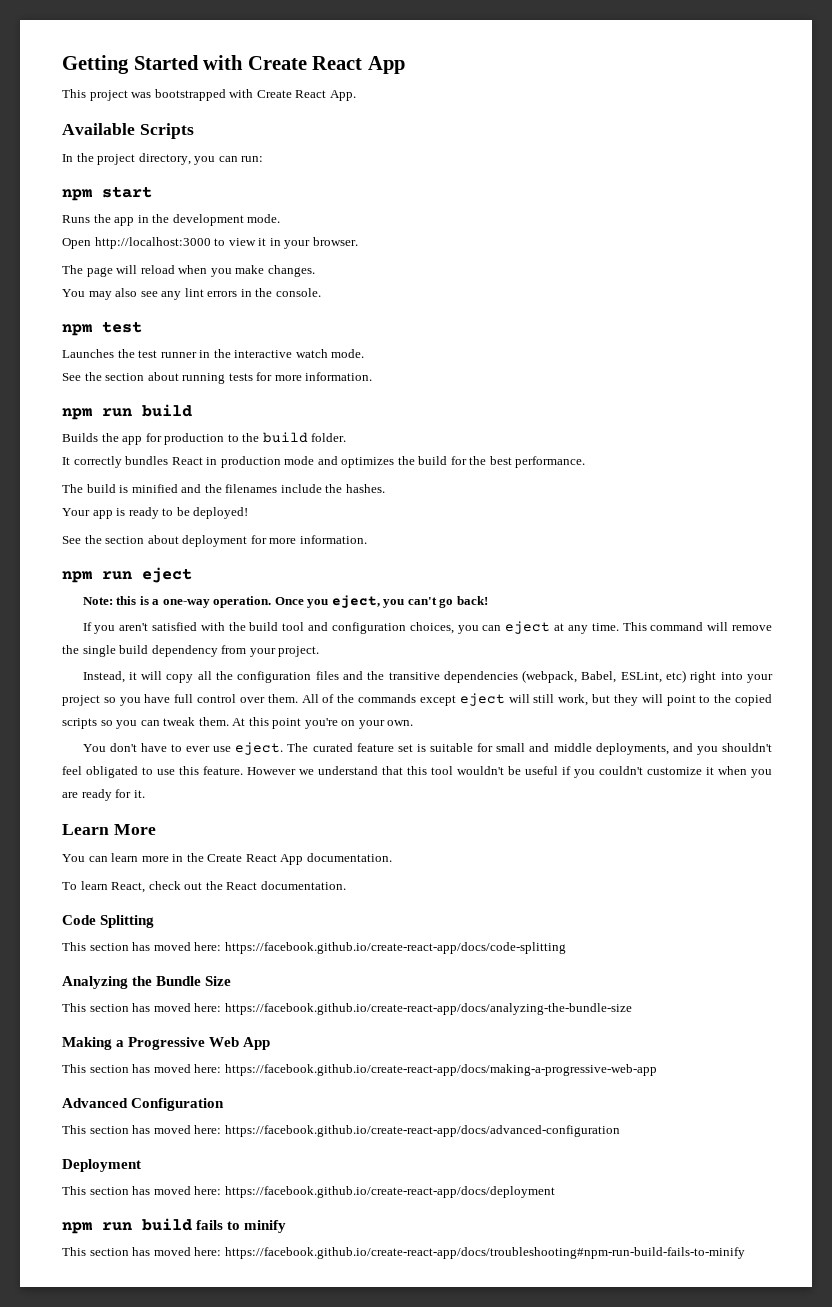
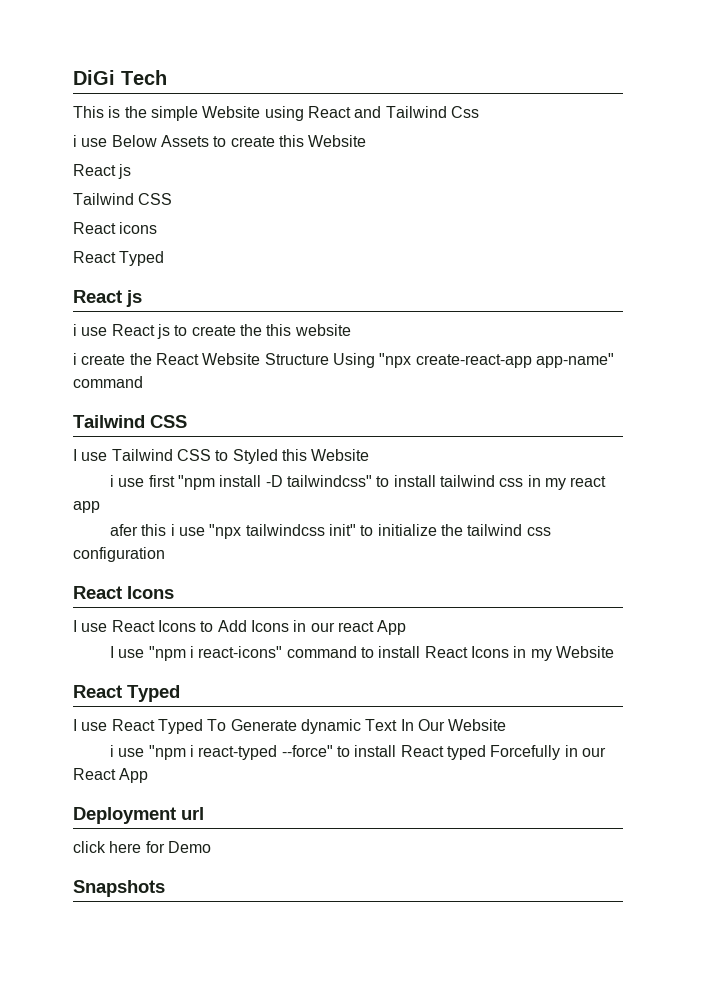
- Getting Started with Create React App
- This project was bootstrapped with Create React App.
- Available Scripts
- In the project directory, you can run:
- npm start
- Runs the app in the development mode.
- Open http://localhost:3000 to view it in your browser.
- The page will reload when you make changes.
- You may also see any lint errors in the console.
- npm test
- Launches the test runner in the interactive watch mode.
- See the section about running tests for more information.
- npm run build
- Builds the app for production to the build folder.
- It correctly bundles React in production mode and optimizes the build for the best performance.
- The build is minified and the filenames include the hashes.
- Your app is ready to be deployed!
- See the section about deployment for more information.
- npm run eject
- Note: this is a one-way operation. Once you eject, you can't go back!
- If you aren't satisfied with the build tool and configuration choices, you can eject at any time. This command will remove the single build dependency from your project.
- Instead, it will copy all the configuration files and the transitive dependencies (webpack, Babel, ESLint, etc) right into your project so you have full control over them. All of the commands except eject will still work, but they will point to the copied scripts so you can tweak them. At this point you're on your own.
- You don't have to ever use eject. The curated feature set is suitable for small and middle deployments, and you shouldn't feel obligated to use this feature. However we understand that this tool wouldn't be useful if you couldn't customize it when you are ready for it.
- Learn More
- You can learn more in the Create React App documentation.
- To learn React, check out the React documentation.
- Code Splitting
- This section has moved here: https://facebook.github.io/create-react-app/docs/code-splitting
- Analyzing the Bundle Size
- This section has moved here: https://facebook.github.io/create-react-app/docs/analyzing-the-bundle-size
- Making a Progressive Web App
- This section has moved here: https://facebook.github.io/create-react-app/docs/making-a-progressive-web-app
- Advanced Configuration
- This section has moved here: https://facebook.github.io/create-react-app/docs/advanced-configuration
- Deployment
- This section has moved here: https://facebook.github.io/create-react-app/docs/deployment
- npm run build fails to minify
- This section has moved here: https://facebook.github.io/create-react-app/docs/troubleshooting#npm-run-build-fails-to-minify
+ DiGi Tech
+ This is the simple Website using React and Tailwind Css
+ i use Below Assets to create this Website
+ React js
+ Tailwind CSS
+ React icons
+ React Typed
+ React js
+ i use React js to create the this website
+ i create the React Website Structure Using "npx create-react-app app-name" command
+ Tailwind CSS
+ I use Tailwind CSS to Styled this Website
+ i use first "npm install -D tailwindcss" to install tailwind css in my react app
+ afer this i use "npx tailwindcss init" to initialize the tailwind css configuration
+ React Icons
+ I use React Icons to Add Icons in our react App
+ I use "npm i react-icons" command to install React Icons in my Website
+ React Typed
+ I use React Typed To Generate dynamic Text In Our Website
+ i use "npm i react-typed --force" to install React typed Forcefully in our React App
+ Deployment url
+ click here for Demo
+ Snapshots

